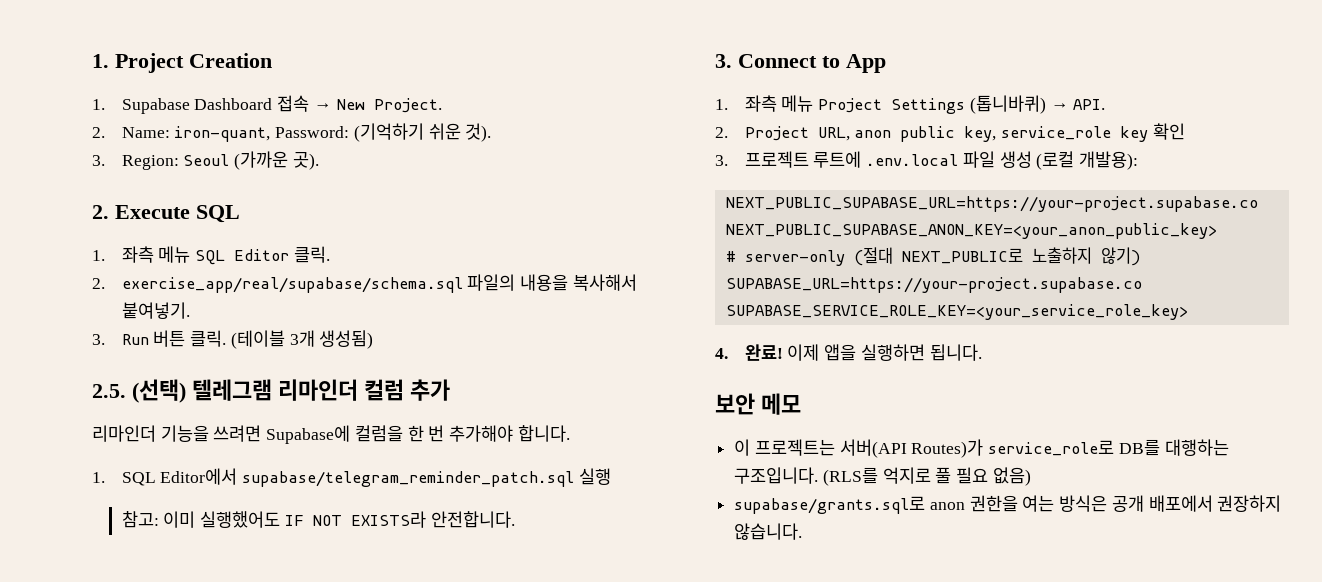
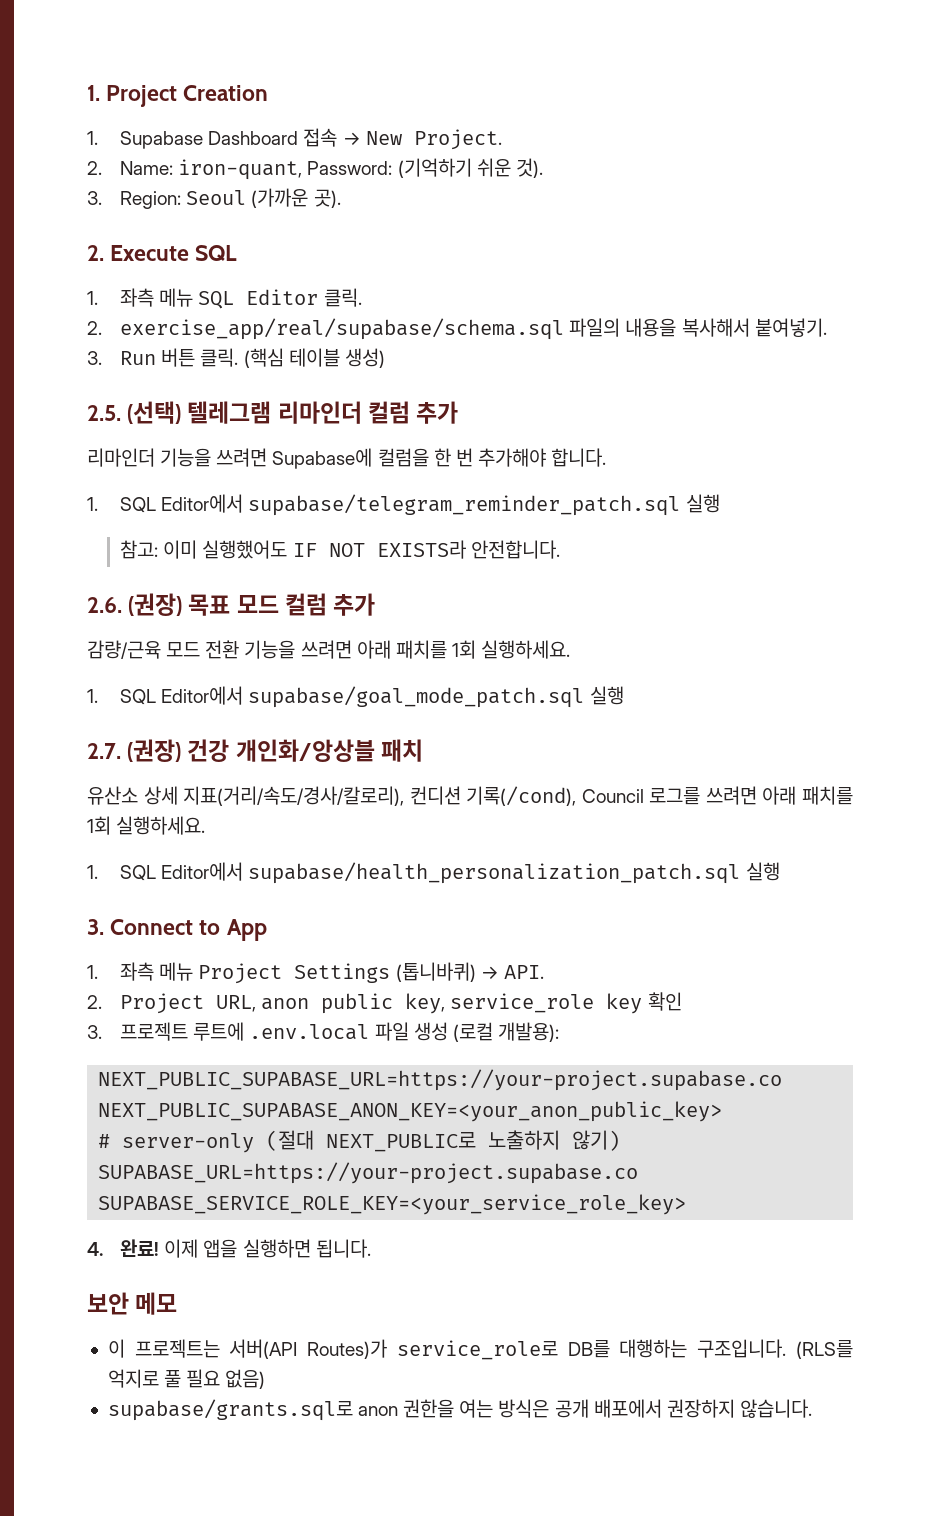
- (테이블 3개 생성됨)
+ (핵심 테이블 생성)
+ 2.6. (권장) 목표 모드 컬럼 추가
+ 감량/근육 모드 전환 기능을 쓰려면 아래 패치를 1회 실행하세요.
+ 1. SQL Editor에서 supabase/goal_mode_patch.sql 실행
+ 2.7. (권장) 건강 개인화/앙상블 패치
+ 유산소 상세 지표(거리/속도/경사/칼로리), 컨디션 기록(/cond), Council 로그를 쓰려면 아래 패치를 1회 실행하세요.
+ 1. SQL Editor에서 supabase/health_personalization_patch.sql 실행

